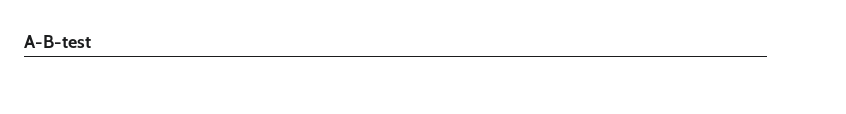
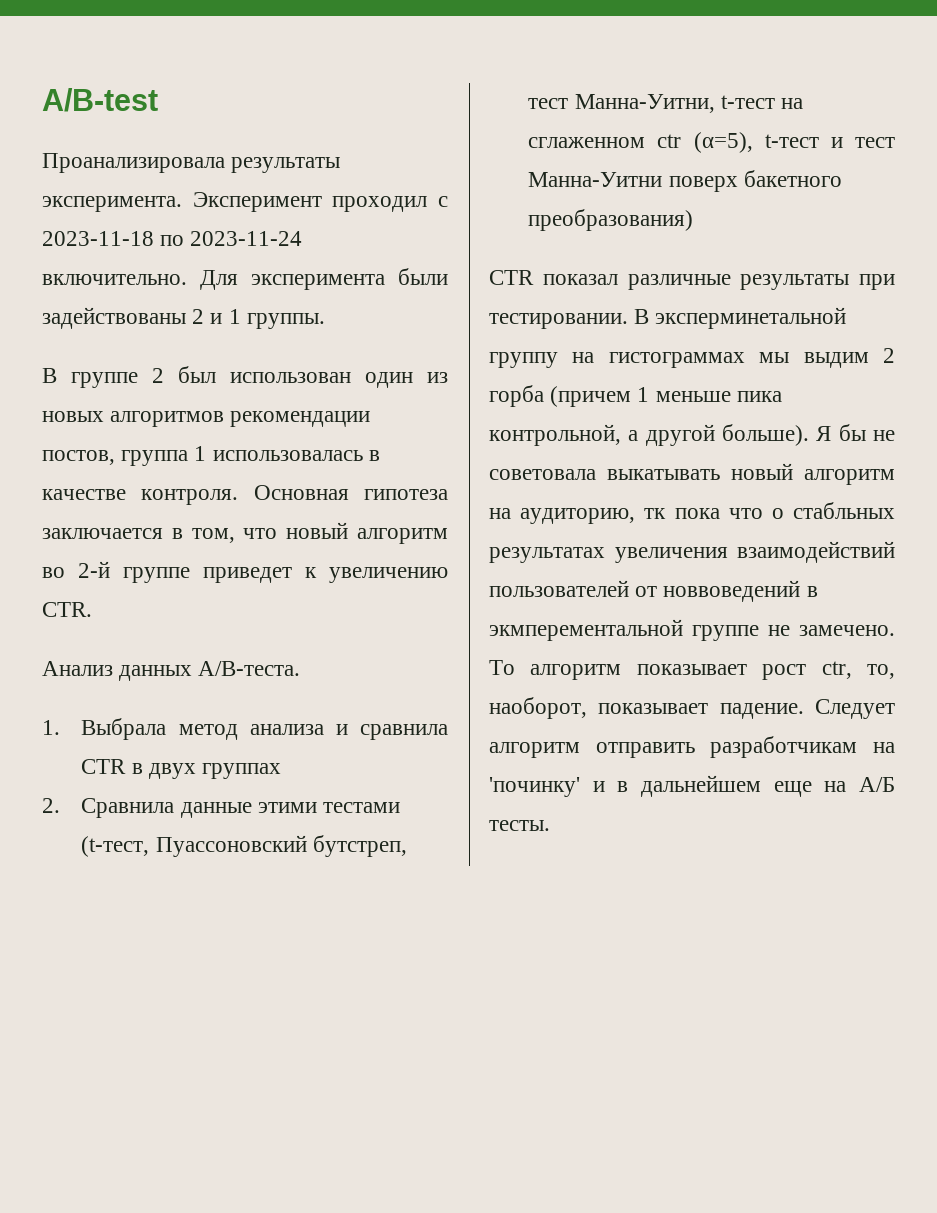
- A-B-test
+ A/B-test
+ Проанализировала результаты эксперимента. Эксперимент проходил с 2023-11-18 по 2023-11-24 включительно. Для эксперимента были задействованы 2 и 1 группы.
+ В группе 2 был использован один из новых алгоритмов рекомендации постов, группа 1 использовалась в качестве контроля. Основная гипотеза заключается в том, что новый алгоритм во 2-й группе приведет к увеличению CTR.
+ Анализ данных А/B-теста.
+ 1. Выбрала метод анализа и сравнила CTR в двух группах
+ 2. Сравнила данные этими тестами (t-тест, Пуассоновский бутстреп, тест Манна-Уитни, t-тест на сглаженном ctr (α=5), t-тест и тест Манна-Уитни поверх бакетного преобразования)
+ СTR показал различные результаты при тестировании. В эксперминетальной группу на гистограммах мы выдим 2 горба (причем 1 меньше пика контрольной, а другой больше). Я бы не советовала выкатывать новый алгоритм на аудиторию, тк пока что о стабльных результатах увеличения взаимодействий пользователей от новвоведений в экмперементальной группе не замечено. То алгоритм показывает рост ctr, то, наоборот, показывает падение. Следует алгоритм отправить разработчикам на 'починку' и в дальнейшем еще на А/Б тесты.

